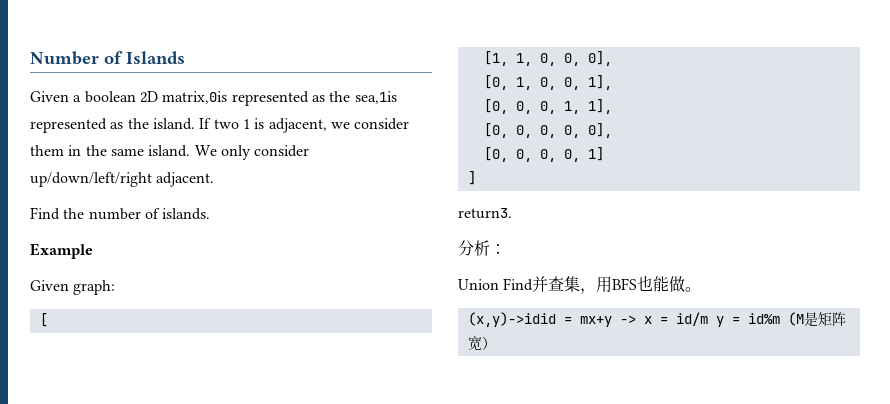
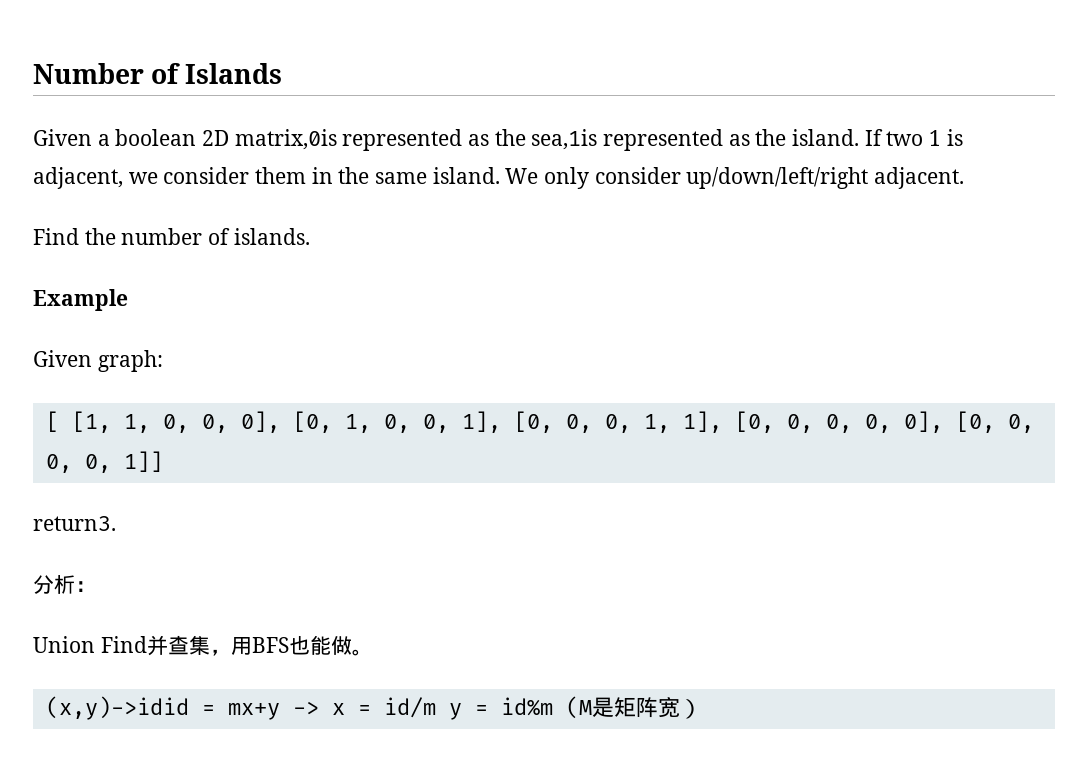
- [
- [1, 1, 0, 0, 0],
- [0, 1, 0, 0, 1],
- [0, 0, 0, 1, 1],
- [0, 0, 0, 0, 0],
- [0, 0, 0, 0, 1]
- ]
+ [ [1, 1, 0, 0, 0], [0, 1, 0, 0, 1], [0, 0, 0, 1, 1], [0, 0, 0, 0, 0], [0, 0, 0, 0, 1]]

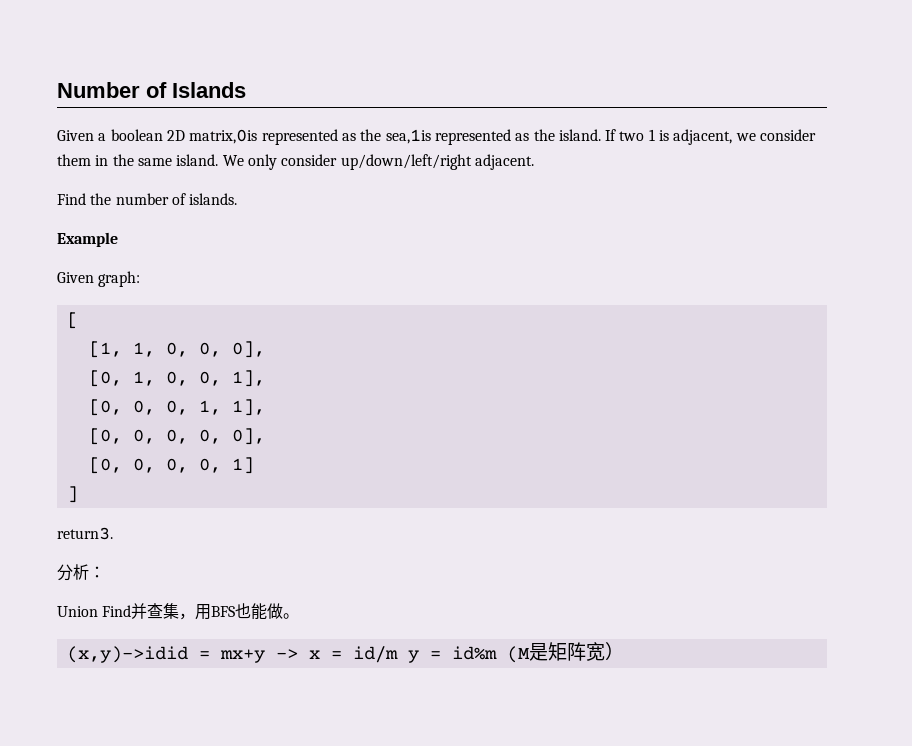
- [ [1, 1, 0, 0, 0], [0, 1, 0, 0, 1], [0, 0, 0, 1, 1], [0, 0, 0, 0, 0], [0, 0, 0, 0, 1]]
+ [
+ [1, 1, 0, 0, 0],
+ [0, 1, 0, 0, 1],
+ [0, 0, 0, 1, 1],
+ [0, 0, 0, 0, 0],
+ [0, 0, 0, 0, 1]
+ ]

